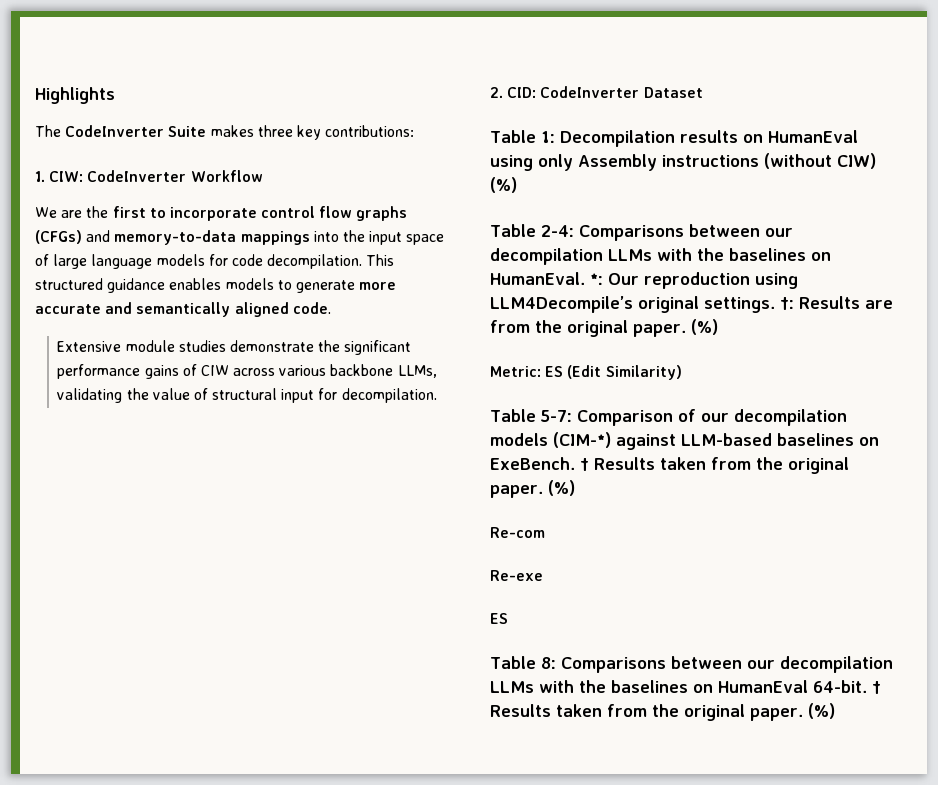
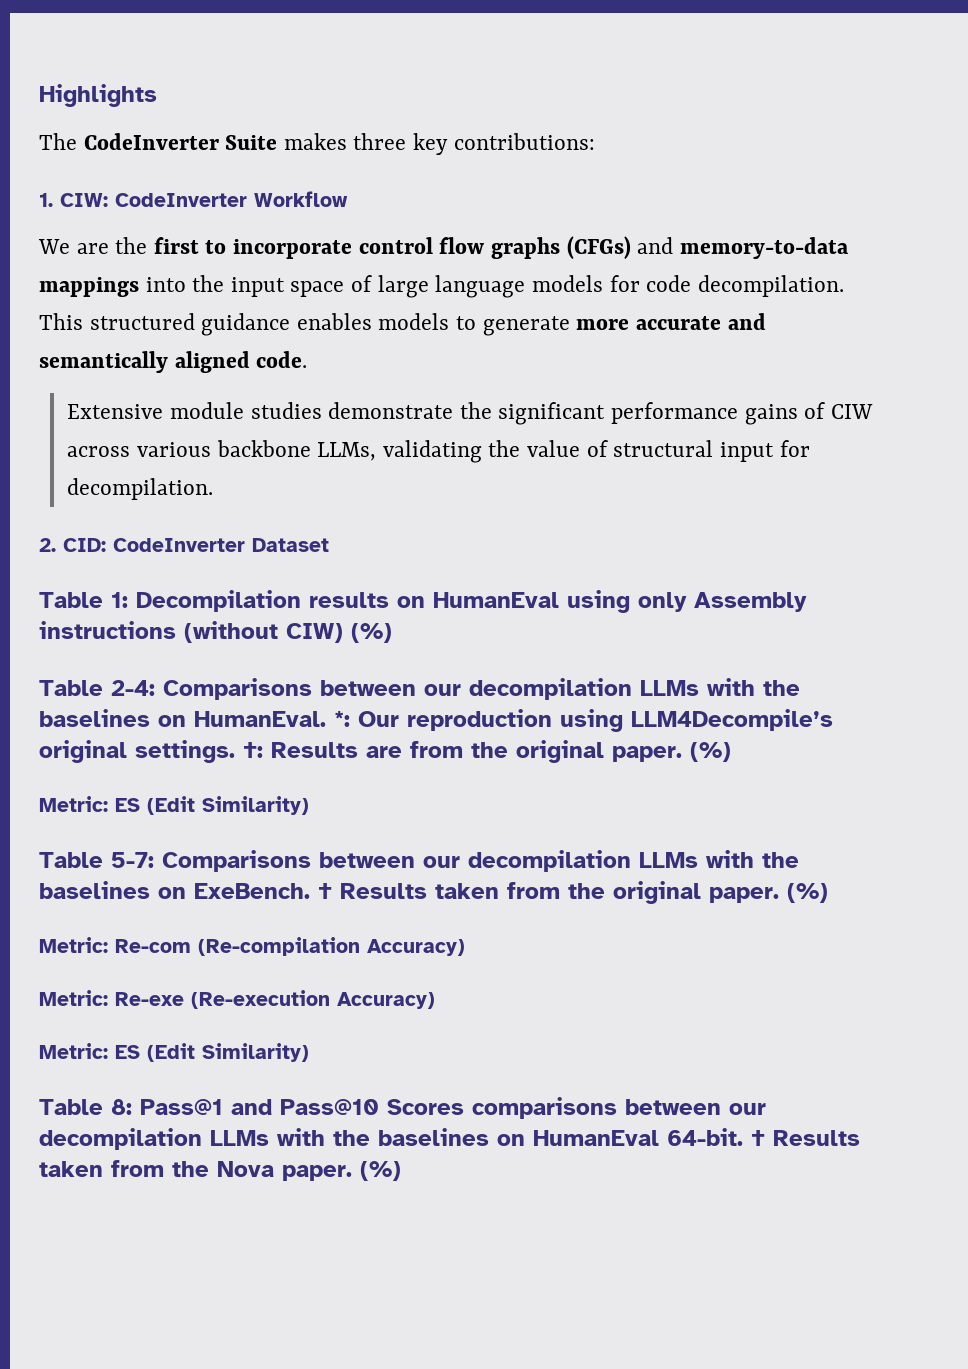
- Table 5-7: Comparison of our decompilation models (CIM-*) against LLM-based baselines on ExeBench.
+ Table 5-7: Comparisons between our decompilation LLMs with the baselines on ExeBench.
- Re-com
- Re-exe
- ES
+ Metric: Re-com (Re-compilation Accuracy)
+ Metric: Re-exe (Re-execution Accuracy)
+ Metric: ES (Edit Similarity)
- Table 8: Comparisons between our decompilation LLMs with the baselines on HumanEval 64-bit. † Results taken from the original paper.
+ Table 8: Pass@1 and Pass@10 Scores comparisons between our decompilation LLMs with the baselines on HumanEval 64-bit. † Results taken from the Nova paper.

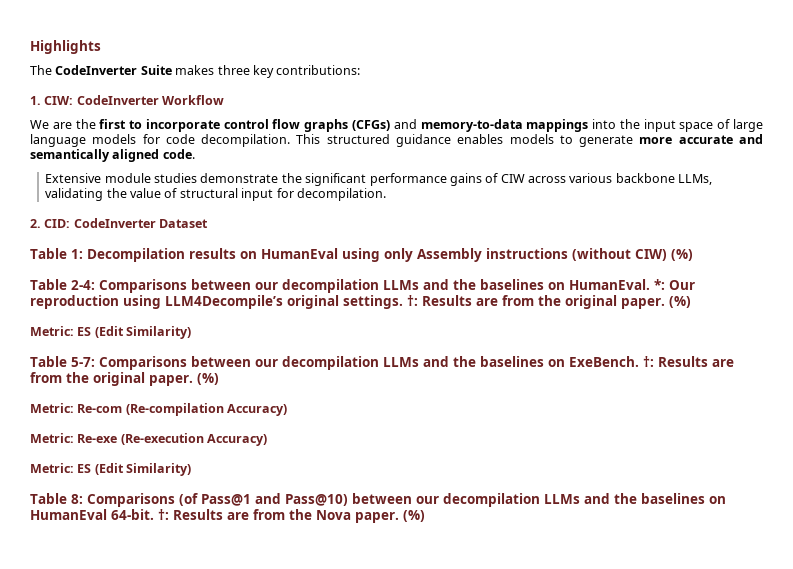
- Table 2-4: Comparisons between our decompilation LLMs with the baselines on HumanEval.
+ Table 2-4: Comparisons between our decompilation LLMs and the baselines on HumanEval.
- Table 5-7: Comparisons between our decompilation LLMs with the baselines on ExeBench. † Results taken from the original paper.
+ Table 5-7: Comparisons between our decompilation LLMs and the baselines on ExeBench. †: Results are from the original paper.
- Table 8: Pass@1 and Pass@10 Scores comparisons between our decompilation LLMs with the baselines on HumanEval 64-bit.
+ Table 8: Comparisons (of Pass@1 and Pass@10) between our decompilation LLMs and the baselines on HumanEval 64-bit.
- † Results taken from the Nova paper.
+ †: Results are from the Nova paper.

